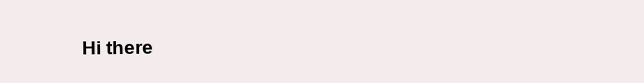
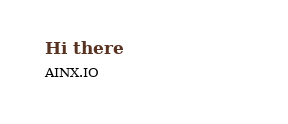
+ AINX.IO

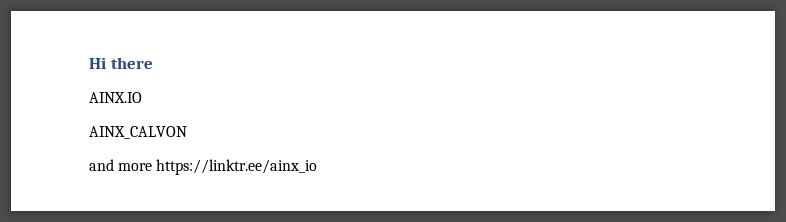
+ AINX_CALVON
+ and more https://linktr.ee/ainx_io

